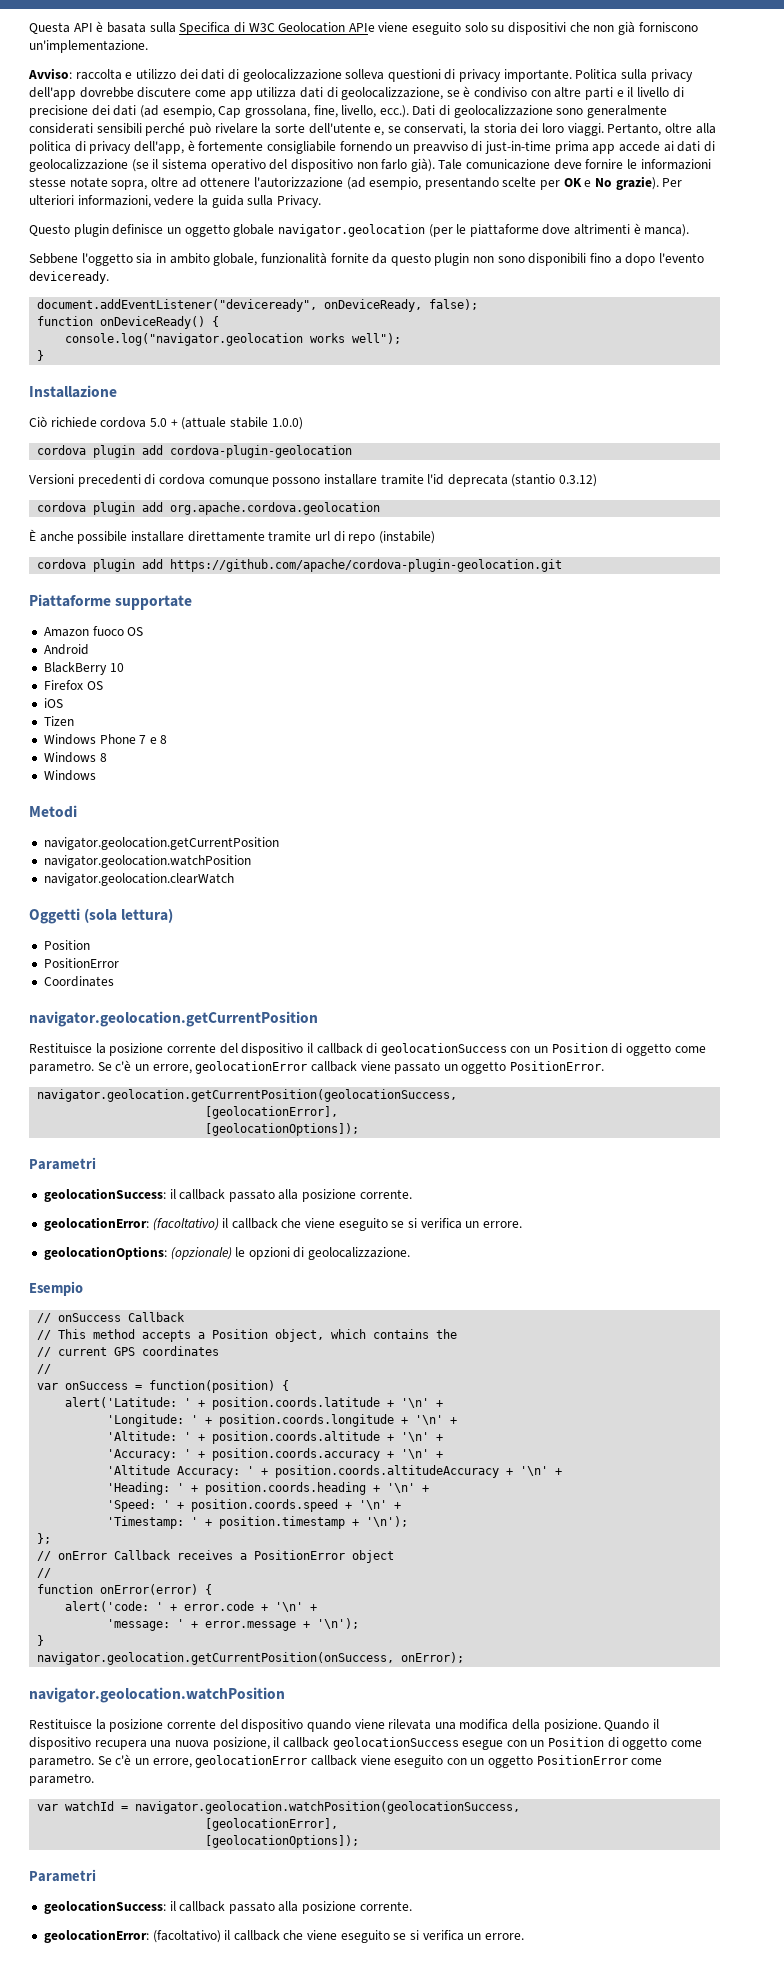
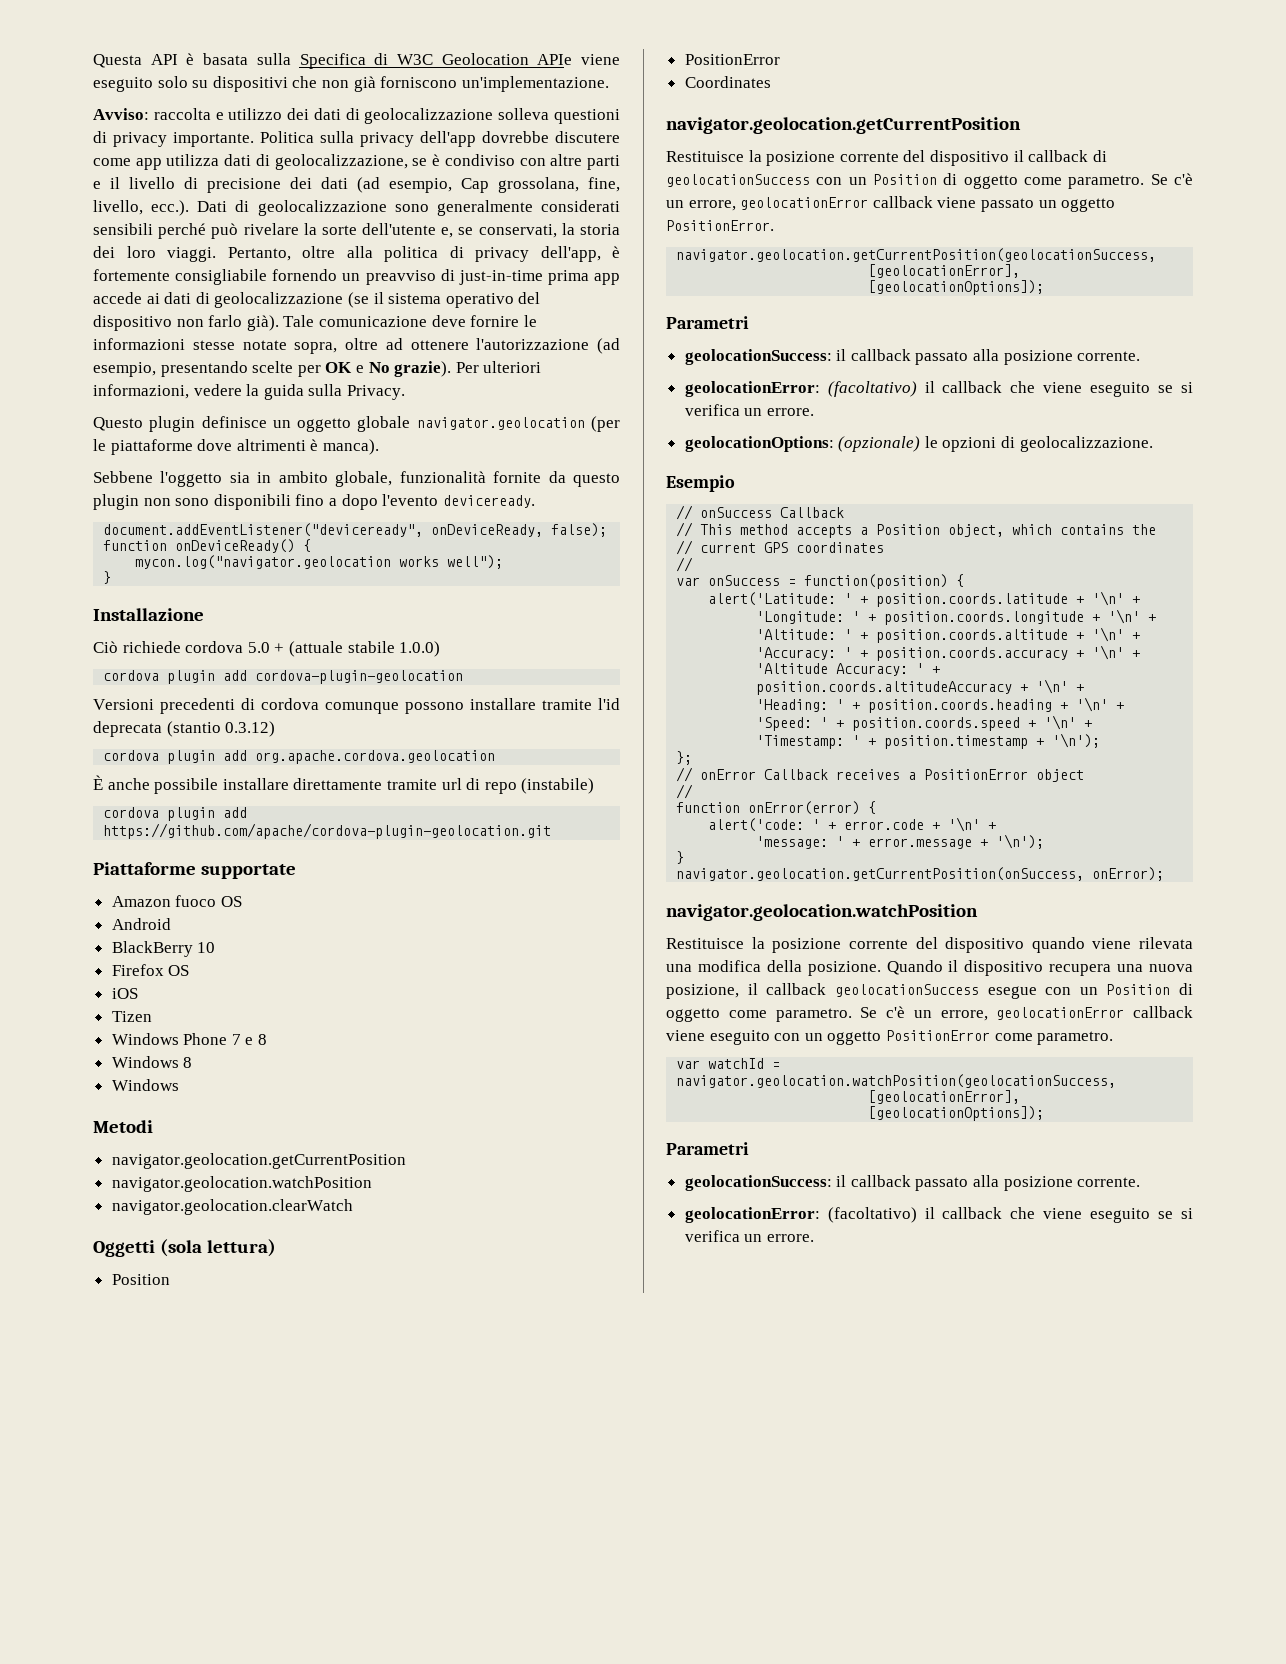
- console.log("navigator.geolocation works well");
+ mycon.log("navigator.geolocation works well");

